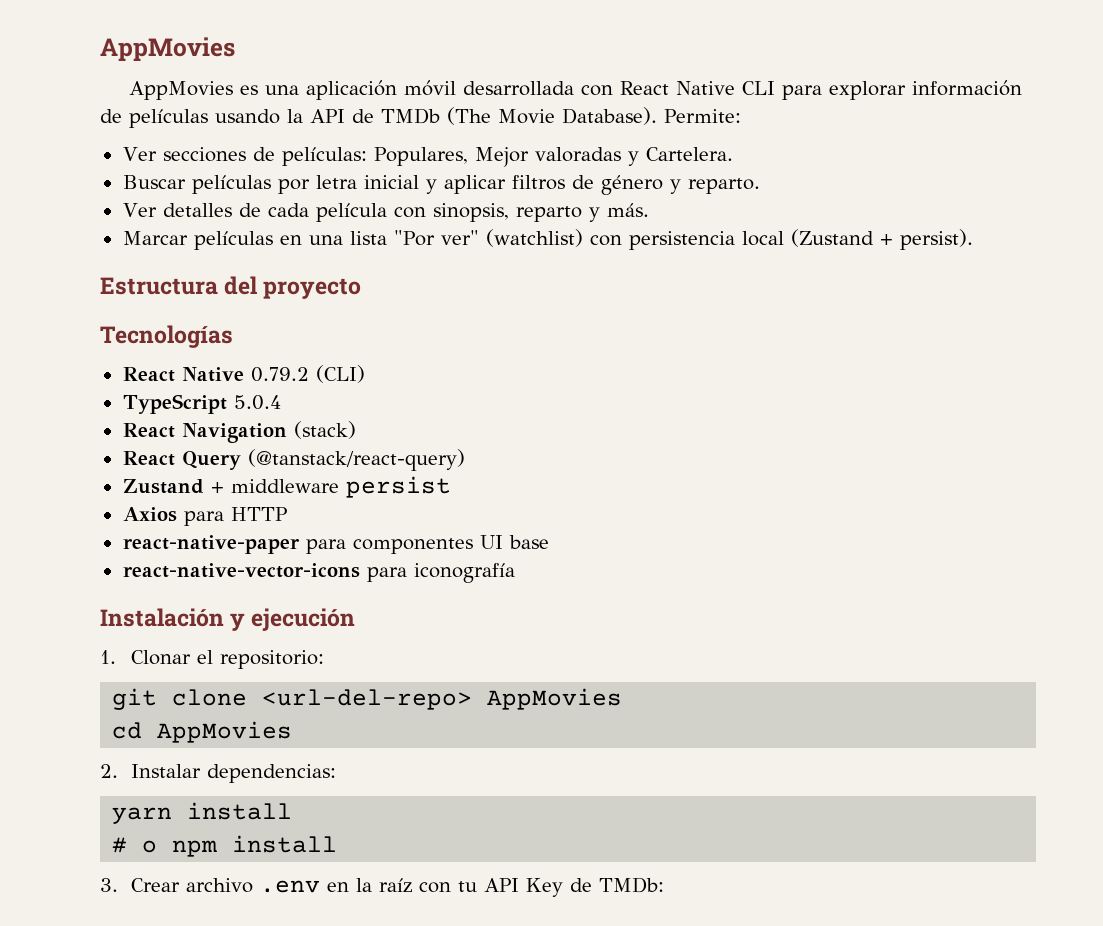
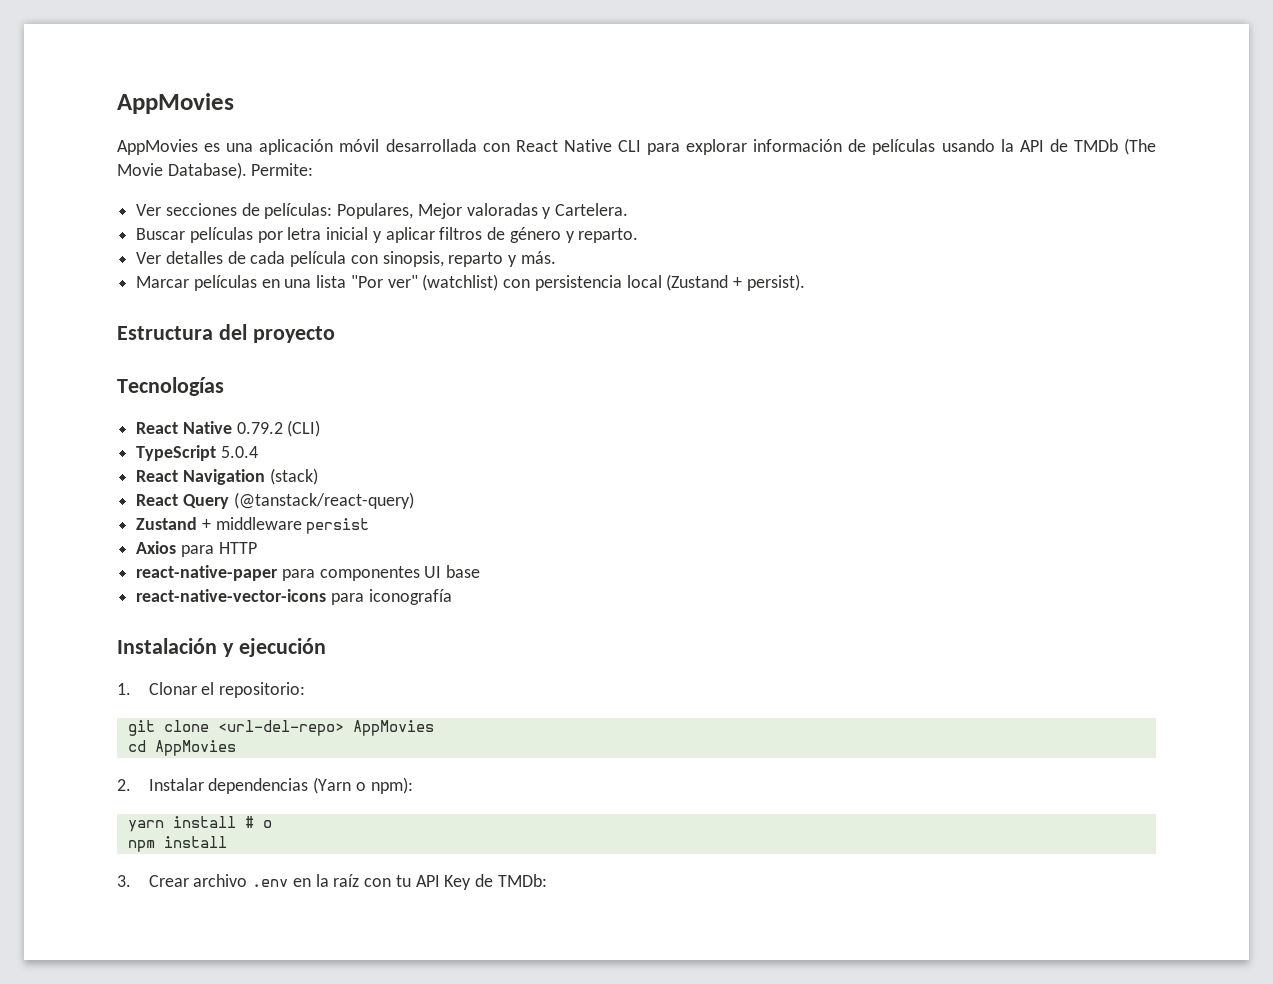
- 2. Instalar dependencias:
+ 2. Instalar dependencias (Yarn o npm):
- yarn install
- # o npm install
+ yarn install # o
+ npm install

